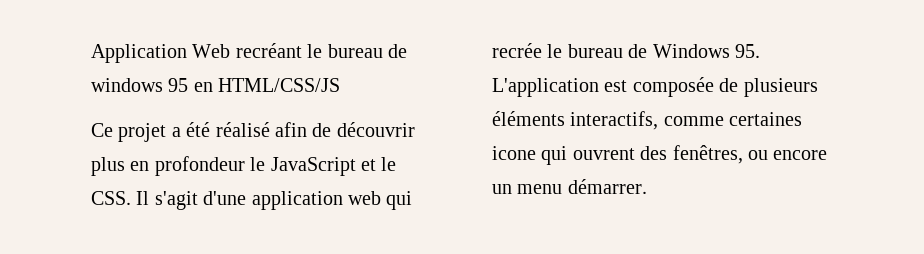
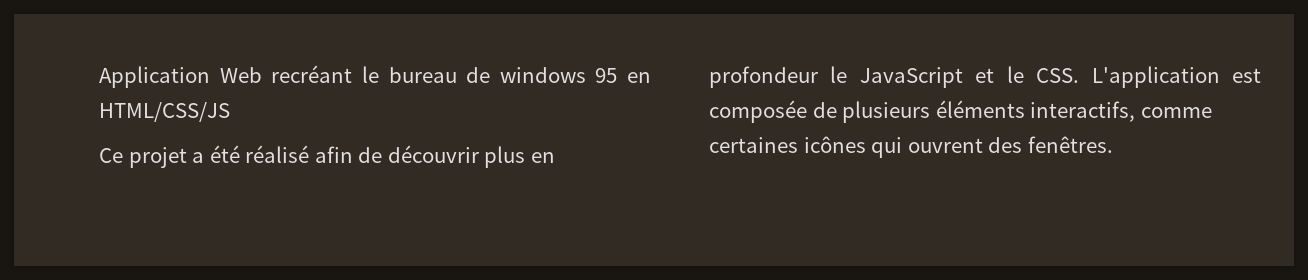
- Ce projet a été réalisé afin de découvrir plus en profondeur le JavaScript et le CSS. Il s'agit d'une application web qui recrée le bureau de Windows 95. L'application est composée de plusieurs éléments interactifs, comme certaines icone qui ouvrent des fenêtres, ou encore un menu démarrer.
+ Ce projet a été réalisé afin de découvrir plus en profondeur le JavaScript et le CSS. L'application est composée de plusieurs éléments interactifs, comme certaines icônes qui ouvrent des fenêtres.

